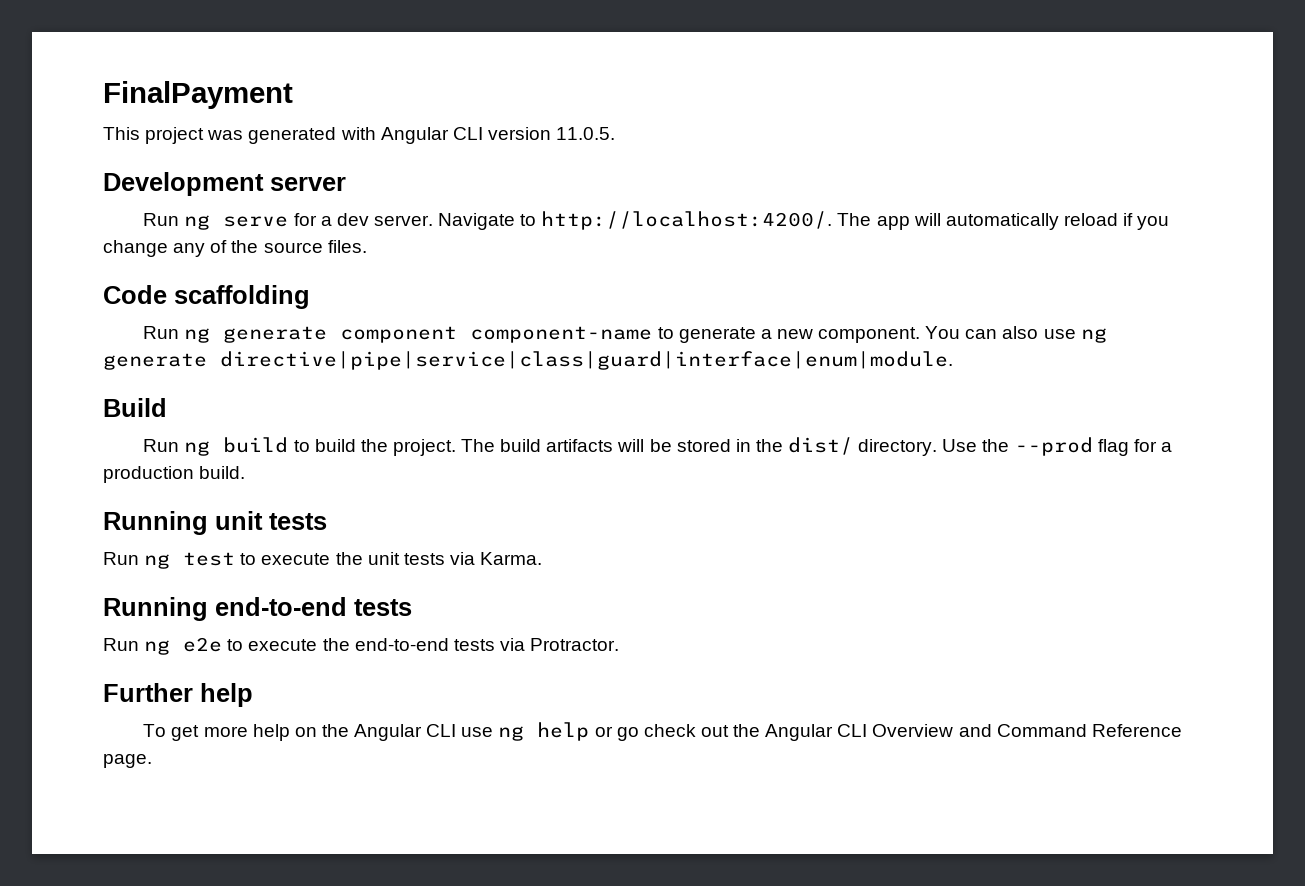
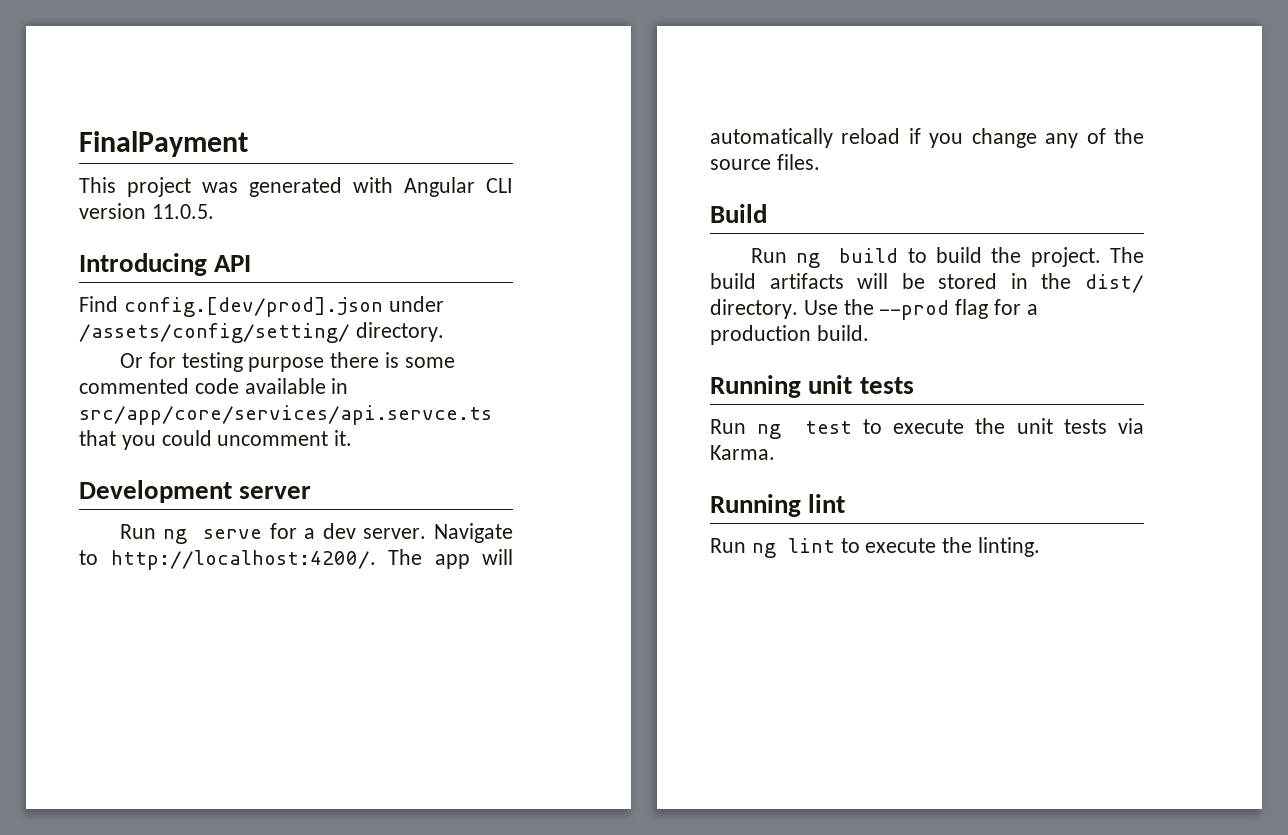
+ Introducing API
+ Find config.[dev/prod].json under /assets/config/setting/ directory.
+ Or for testing purpose there is some commented code available in src/app/core/services/api.servce.ts that you could uncomment it.
- Code scaffolding
- Run ng generate component component-name to generate a new component. You can also use ng generate directive|pipe|service|class|guard|interface|enum|module.
- Running end-to-end tests
- Run ng e2e to execute the end-to-end tests via Protractor.
- Further help
- To get more help on the Angular CLI use ng help or go check out the Angular CLI Overview and Command Reference page.
+ Running lint
+ Run ng lint to execute the linting.

